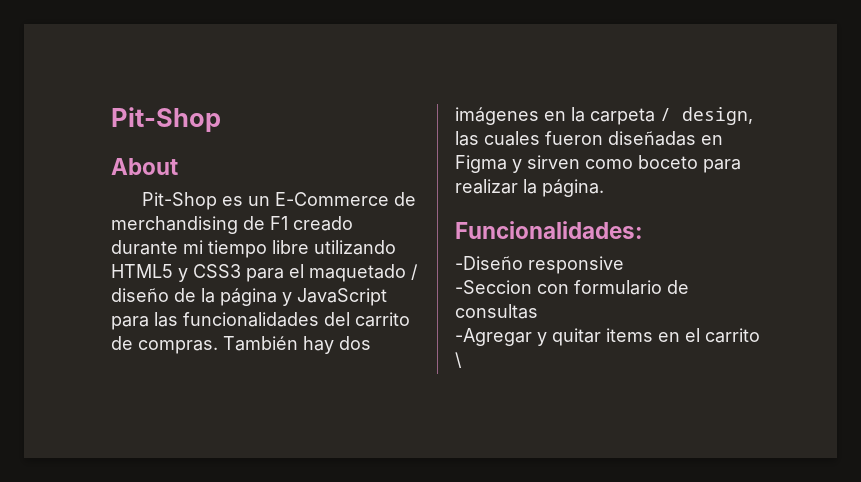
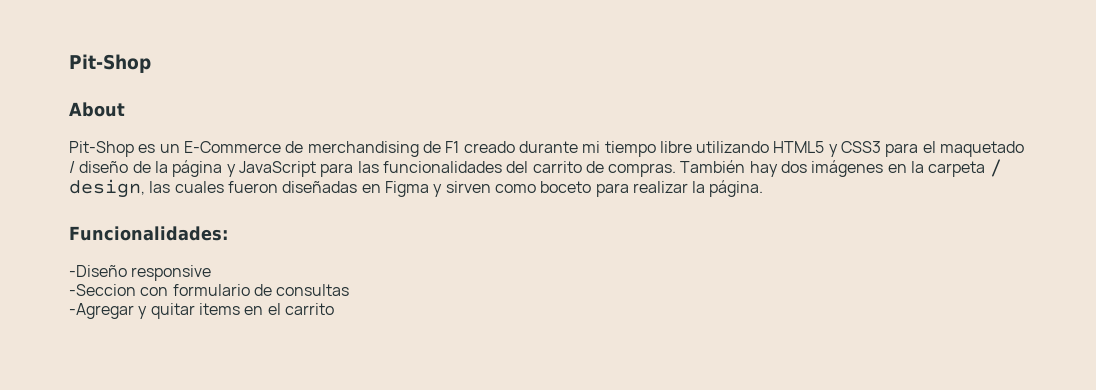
- -Agregar y quitar items en el carrito \
+ -Agregar y quitar items en el carrito

